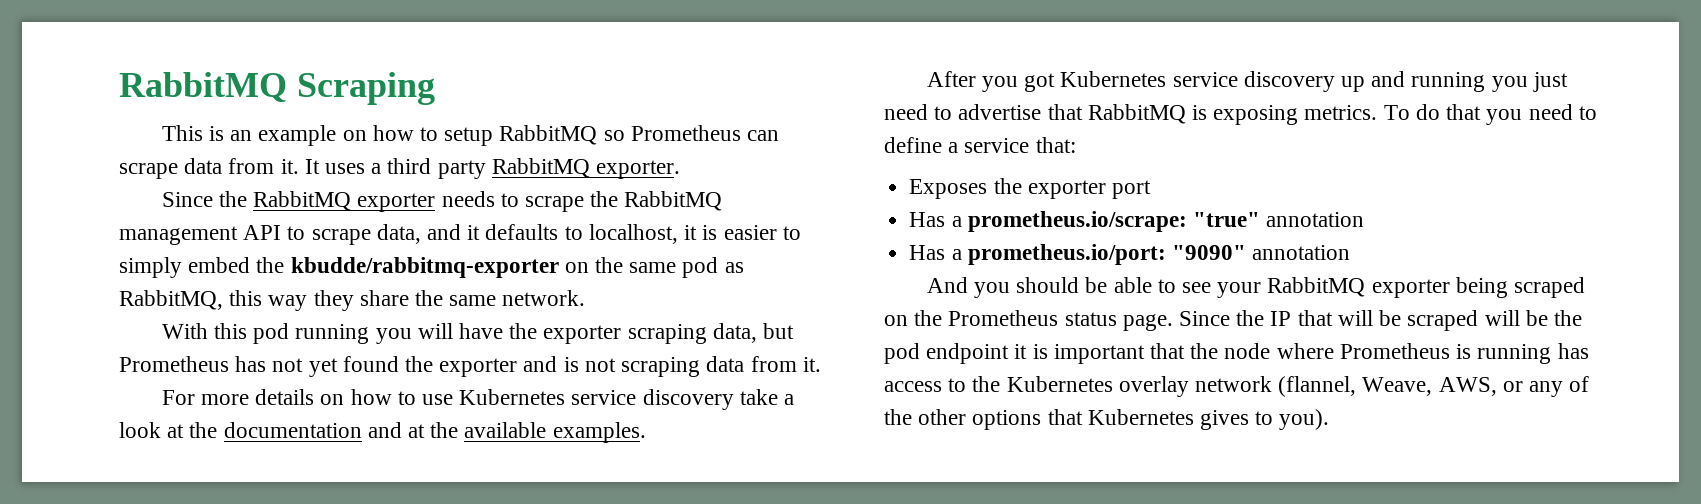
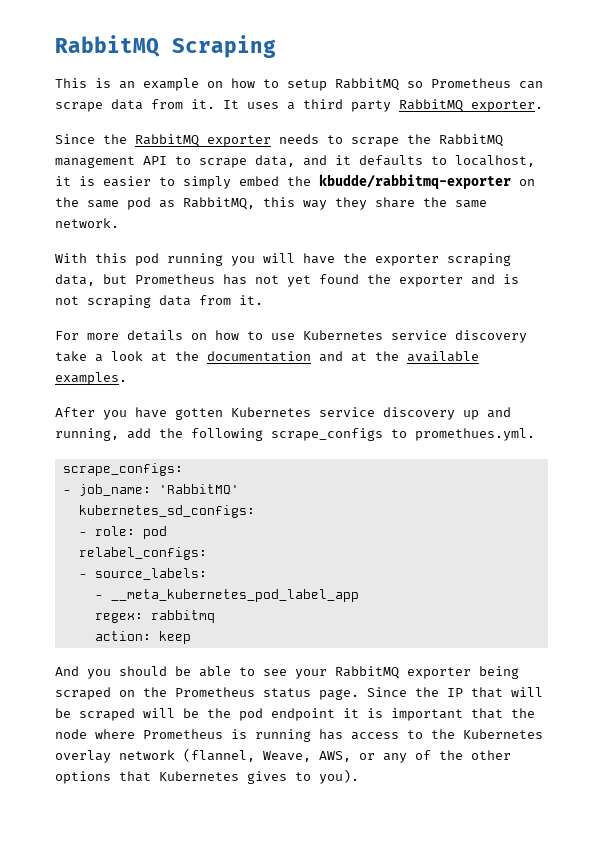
- After you got Kubernetes service discovery up and running you just need to advertise that RabbitMQ is exposing metrics. To do that you need to define a service that:
- Exposes the exporter port
- Has a prometheus.io/scrape: "true" annotation
- Has a prometheus.io/port: "9090" annotation
+ After you have gotten Kubernetes service discovery up and running, add the following scrape_configs to promethues.yml.
+ scrape_configs:
+ - job_name: 'RabbitMQ'
+ kubernetes_sd_configs:
+ - role: pod
+ relabel_configs:
+ - source_labels:
+ - __meta_kubernetes_pod_label_app
+ regex: rabbitmq
+ action: keep

